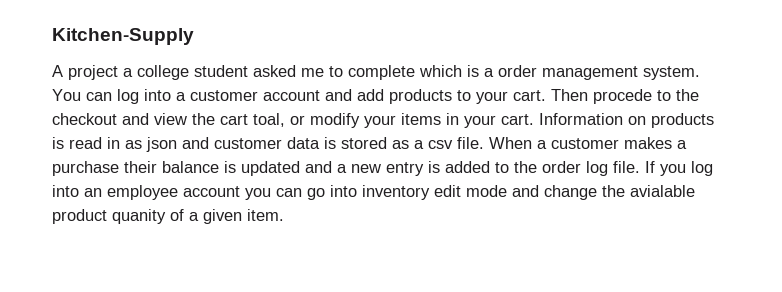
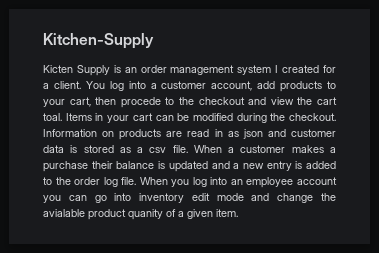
- A project a college student asked me to complete which is a order management system. You can log into a customer account and add products to your cart. Then procede to the checkout and view the cart toal, or modify your items in your cart.
+ Kicten Supply is an order management system I created for a client. You log into a customer account, add products to your cart, then procede to the checkout and view the cart toal. Items in your cart can be modified during the checkout.
- Information on products is read in as json and customer data is stored as a csv file.
+ Information on products are read in as json and customer data is stored as a csv file.
- If you log into an employee account you can go into inventory edit mode and change the avialable product quanity of a given item.
+ When you log into an employee account you can go into inventory edit mode and change the avialable product quanity of a given item.

